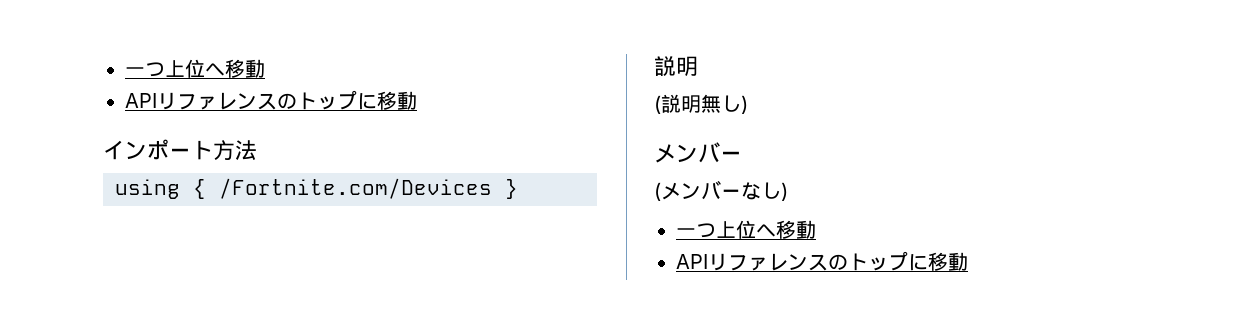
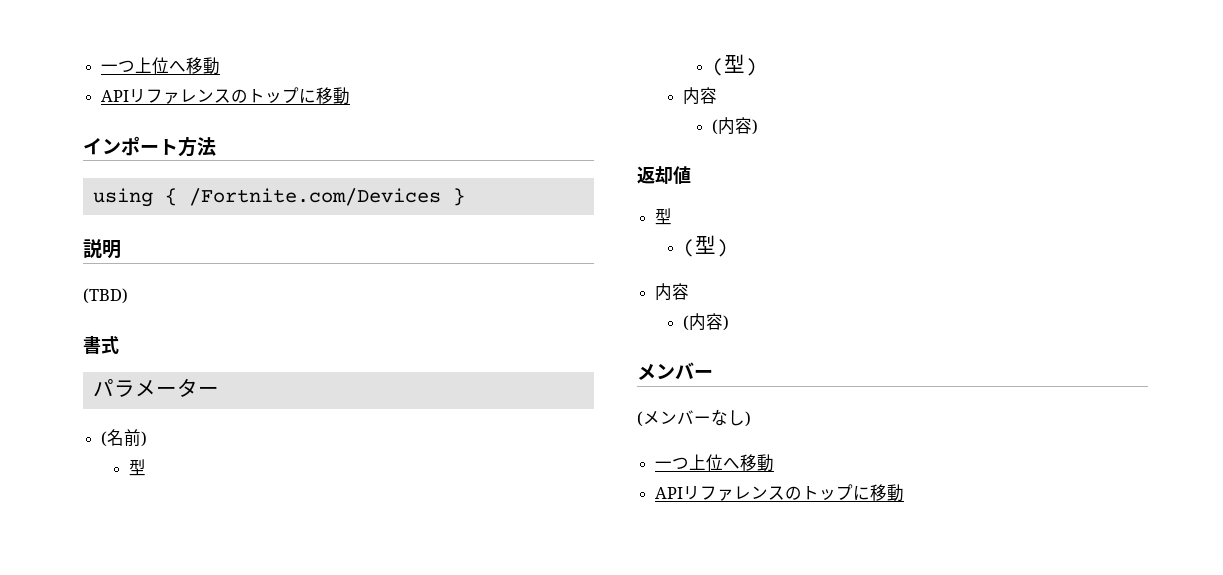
- (説明無し)
+ (TBD)
+ 書式
+ パラメーター
+ (名前)
+ 型
+ (型)
+ 内容
+ (内容)
+ 返却値
+ 型
+ (型)
+ 内容
+ (内容)

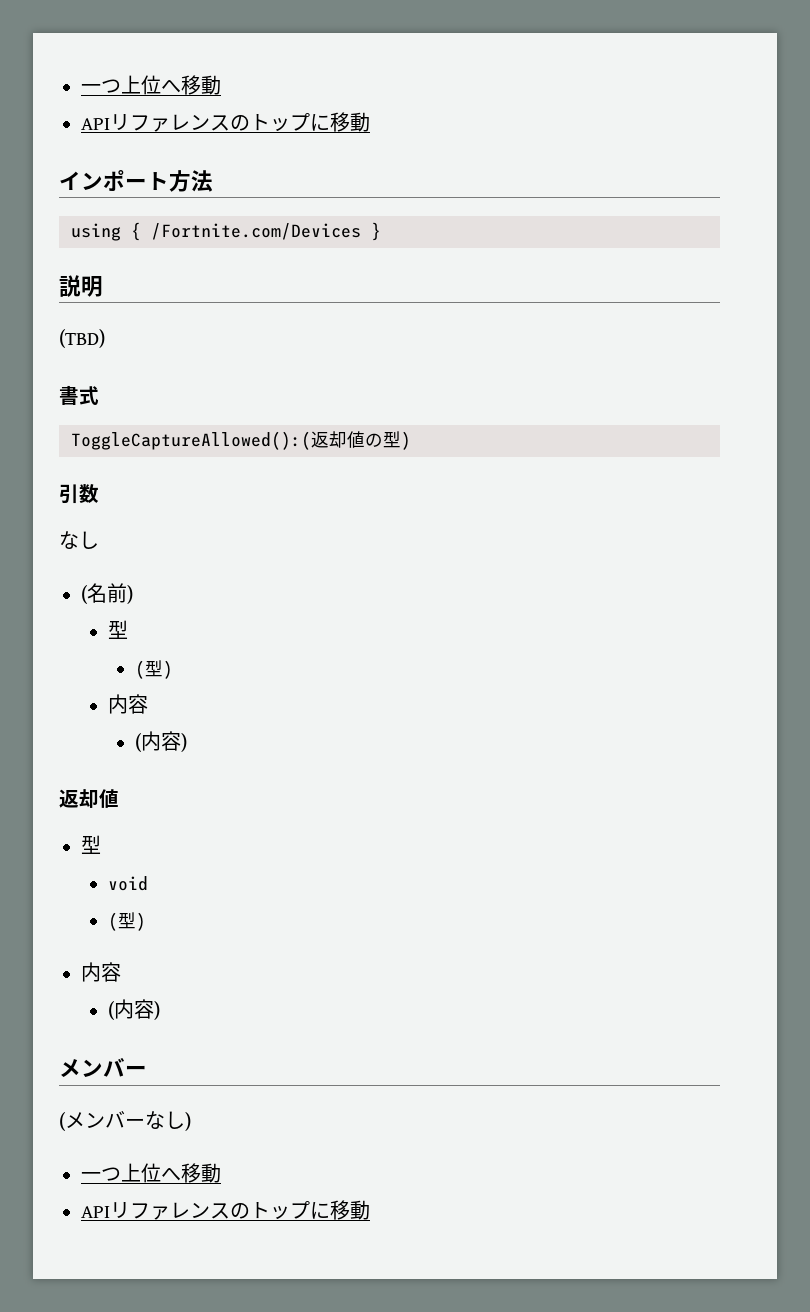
- パラメーター
+ ToggleCaptureAllowed():(返却値の型)
+ 引数
+ なし
+ void

